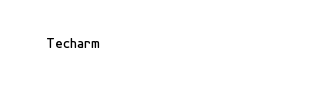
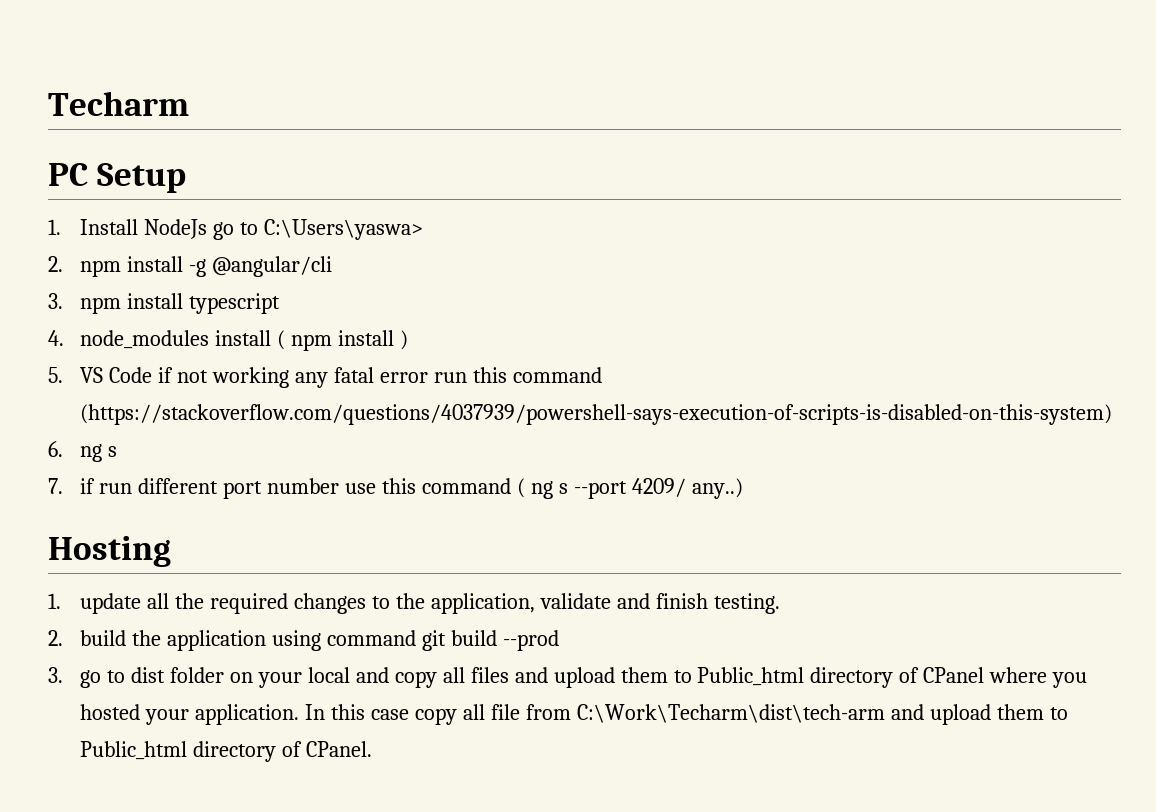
+ PC Setup
+ 1. Install NodeJs go to C:\Users\yaswa>
+ 2. npm install -g @angular/cli
+ 3. npm install typescript
+ 4. node_modules install ( npm install )
+ 5. VS Code if not working any fatal error run this command (https://stackoverflow.com/questions/4037939/powershell-says-execution-of-scripts-is-disabled-on-this-system)
+ 6. ng s
+ 7. if run different port number use this command ( ng s --port 4209/ any..)
+ Hosting
+ 1. update all the required changes to the application, validate and finish testing.
+ 2. build the application using command git build --prod
+ 3. go to dist folder on your local and copy all files and upload them to Public_html directory of CPanel where you hosted your application. In this case copy all file from C:\Work\Techarm\dist\tech-arm and upload them to Public_html directory of CPanel.

